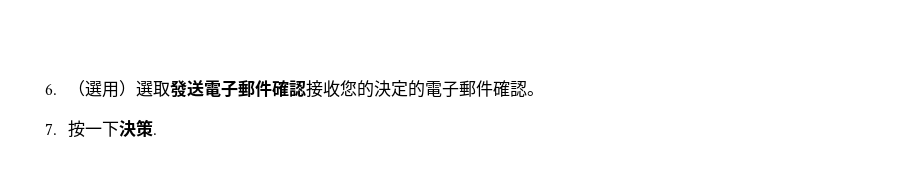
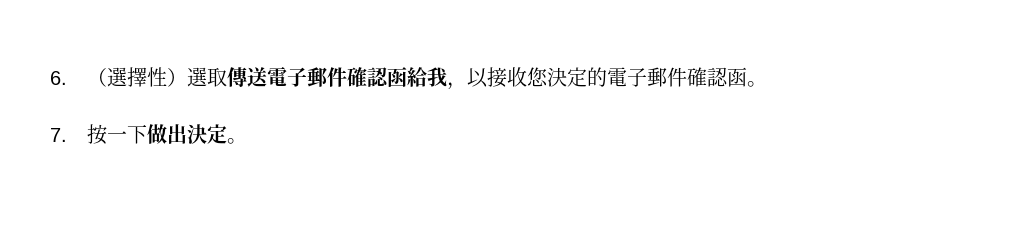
- 6.（選用）選取發送電子郵件確認接收您的決定的電子郵件確認。
+ 6.（選擇性）選取傳送電子郵件確認函給我，以接收您決定的電子郵件確認函。
- 7.按一下決策.
+ 7.按一下做出決定。

